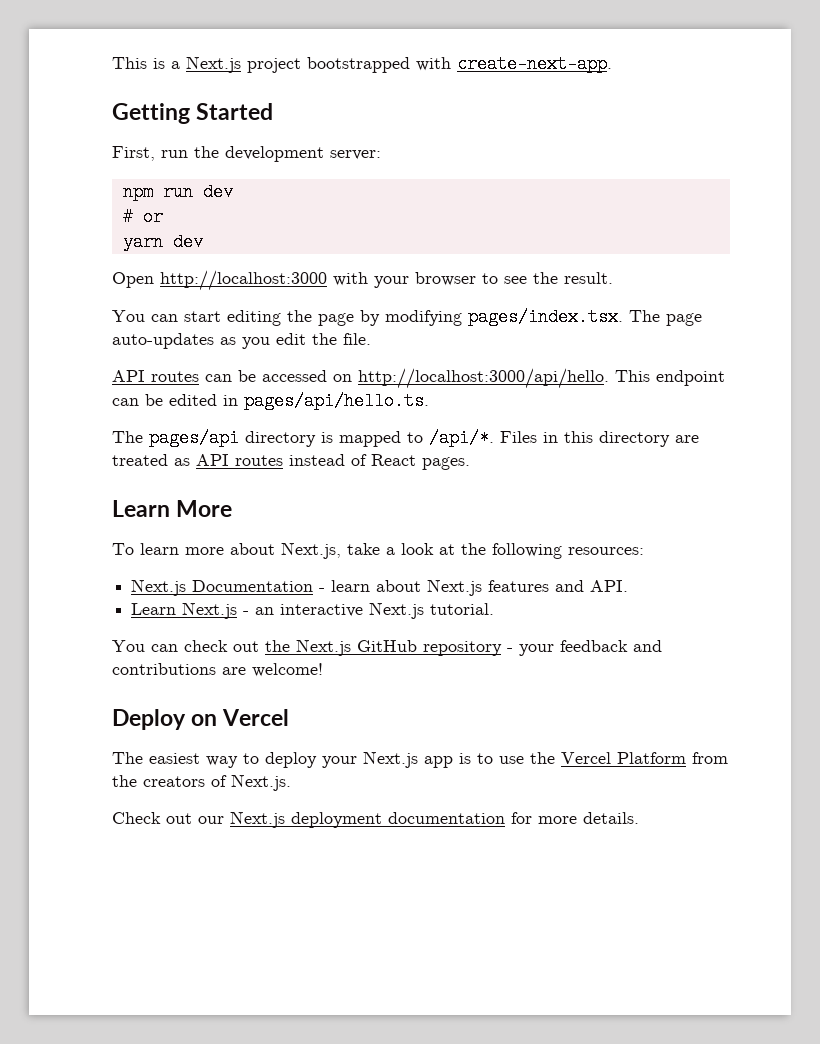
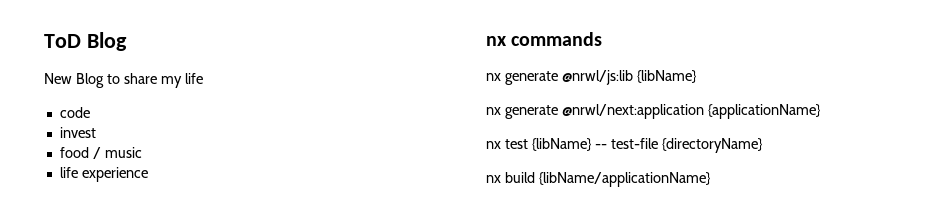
- This is a Next.js project bootstrapped with create-next-app.
- Getting Started
- First, run the development server:
- npm run dev
- # or
- yarn dev
- Open http://localhost:3000 with your browser to see the result.
- You can start editing the page by modifying pages/index.tsx. The page auto-updates as you edit the file.
- API routes can be accessed on http://localhost:3000/api/hello. This endpoint can be edited in pages/api/hello.ts.
- The pages/api directory is mapped to /api/*. Files in this directory are treated as API routes instead of React pages.
- Learn More
- To learn more about Next.js, take a look at the following resources:
- Next.js Documentation - learn about Next.js features and API.
- Learn Next.js - an interactive Next.js tutorial.
- You can check out the Next.js GitHub repository - your feedback and contributions are welcome!
- Deploy on Vercel
- The easiest way to deploy your Next.js app is to use the Vercel Platform from the creators of Next.js.
- Check out our Next.js deployment documentation for more details.
+ ToD Blog
+ New Blog to share my life
+ code
+ invest
+ food / music
+ life experience
+ nx commands
+ nx generate @nrwl/js:lib {libName}
+ nx generate @nrwl/next:application {applicationName}
+ nx test {libName} -- test-file {directoryName}
+ nx build {libName/applicationName}

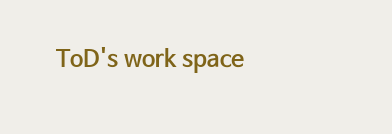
- ToD Blog
- New Blog to share my life
- code
- invest
- food / music
- life experience
- nx commands
- nx generate @nrwl/js:lib {libName}
- nx generate @nrwl/next:application {applicationName}
- nx test {libName} -- test-file {directoryName}
- nx build {libName/applicationName}
+ ToD's work space

